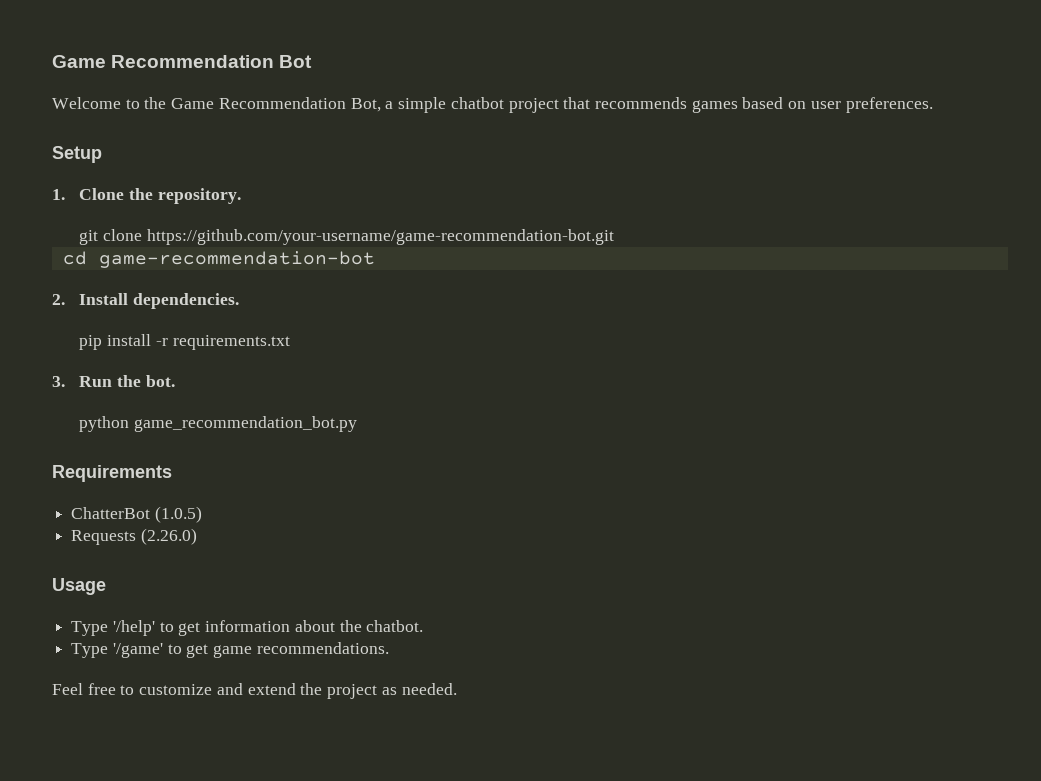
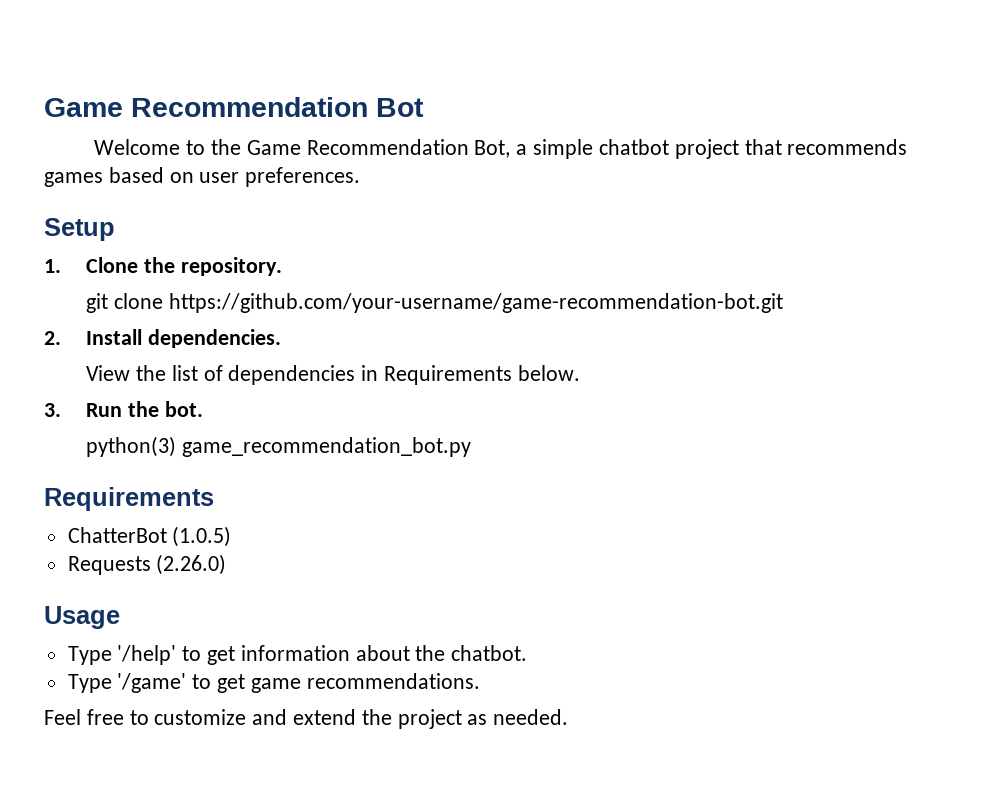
- cd game-recommendation-bot
- pip install -r requirements.txt
+ View the list of dependencies in Requirements below.
- python game_recommendation_bot.py
+ python(3) game_recommendation_bot.py

